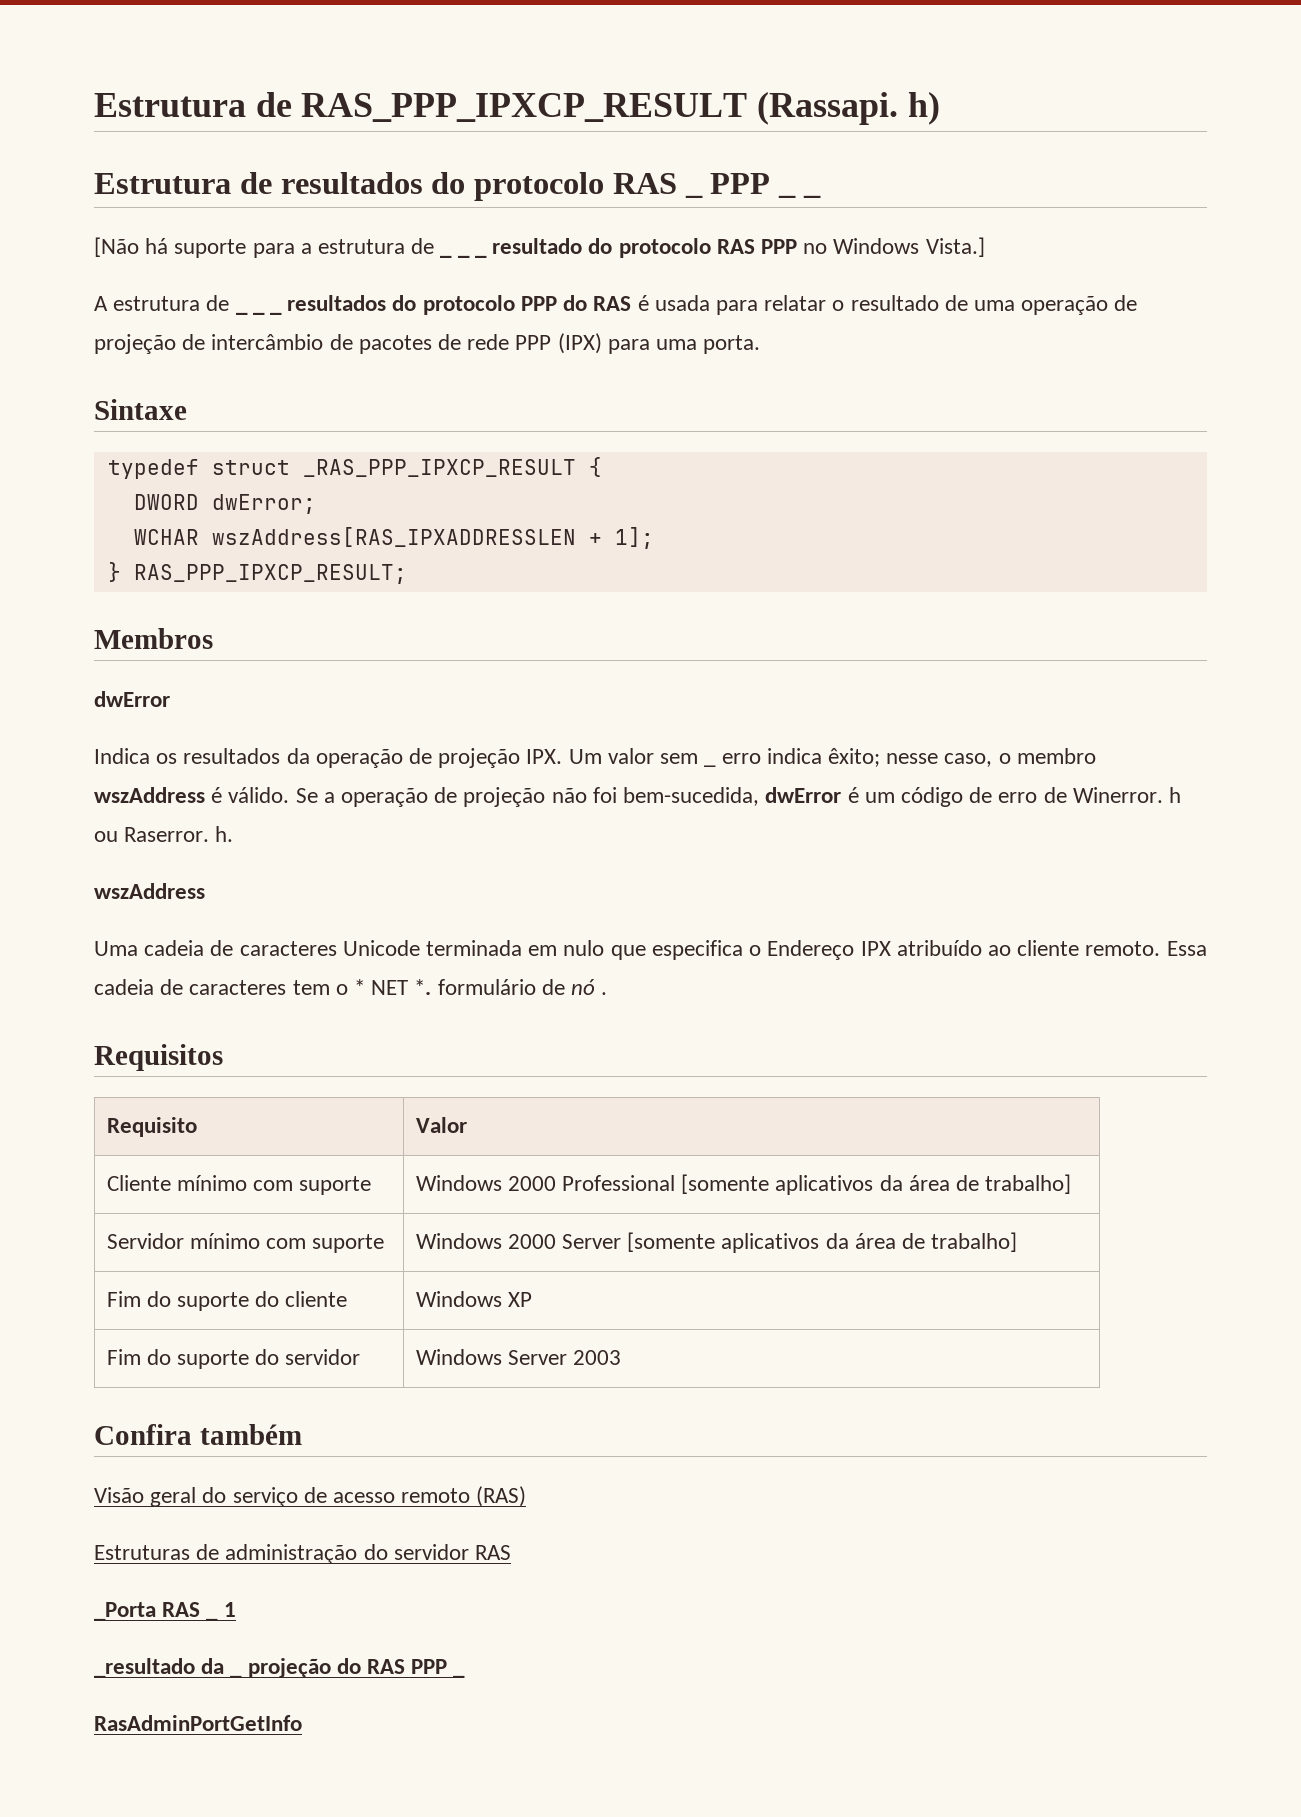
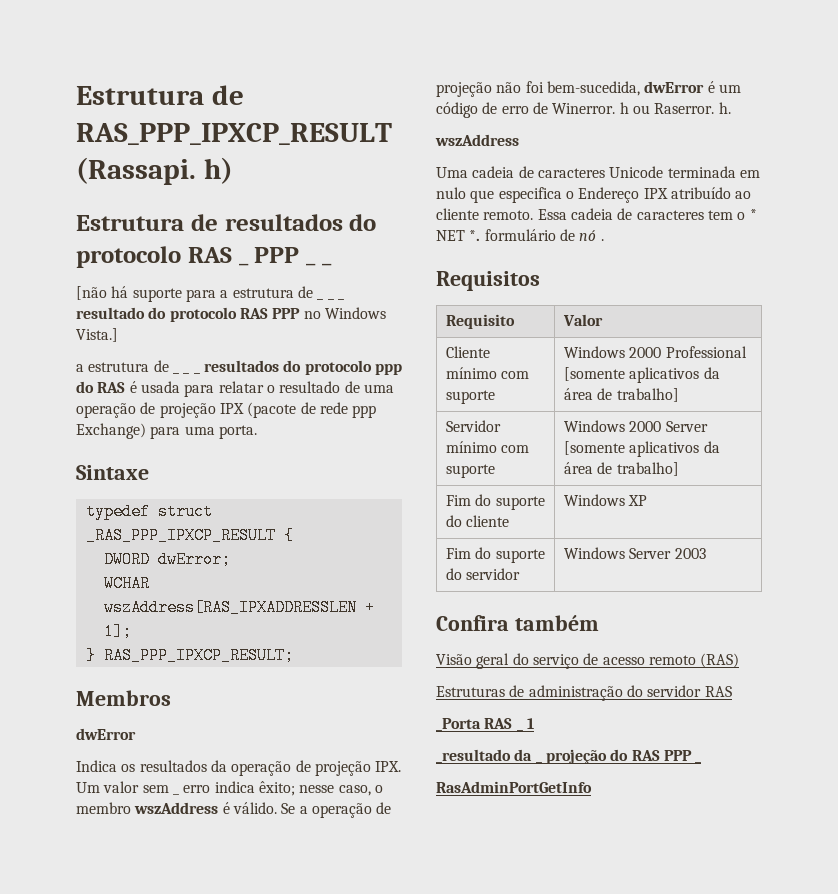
- [Não há suporte para a estrutura de _ _ _ resultado do protocolo RAS PPP no Windows Vista.]
+ [não há suporte para a estrutura de _ _ _ resultado do protocolo RAS PPP no Windows Vista.]
- A estrutura de _ _ _ resultados do protocolo PPP do RAS é usada para relatar o resultado de uma operação de projeção de intercâmbio de pacotes de rede PPP (IPX) para uma porta.
+ a estrutura de _ _ _ resultados do protocolo ppp do RAS é usada para relatar o resultado de uma operação de projeção IPX (pacote de rede ppp Exchange) para uma porta.

